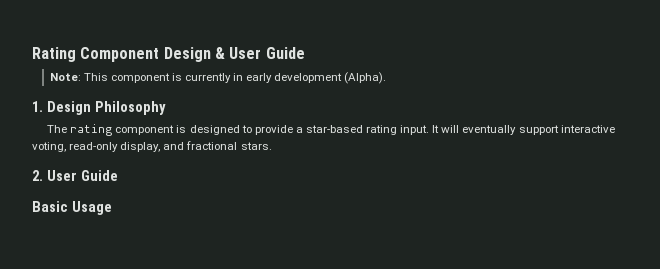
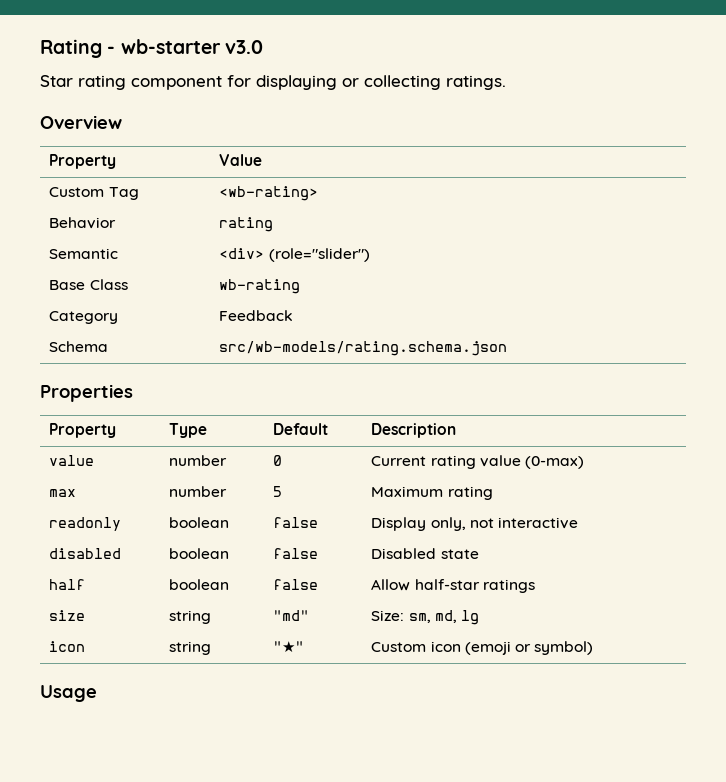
- Rating Component Design & User Guide
- Note: This component is currently in early development (Alpha).
- 1. Design Philosophy
- The rating component is designed to provide a star-based rating input. It will eventually support interactive voting, read-only display, and fractional stars.
- 2. User Guide
- Basic Usage
+ Rating - wb-starter v3.0
+ Star rating component for displaying or collecting ratings.
+ Overview
+ Property | Value
+ Custom Tag | <wb-rating>
+ Behavior | rating
+ Semantic | <div> (role="slider")
+ Base Class | wb-rating
+ Category | Feedback
+ Schema | src/wb-models/rating.schema.json
+ Properties
+ Property | Type | Default | Description
+ value | number | 0 | Current rating value (0-max)
+ max | number | 5 | Maximum rating
+ readonly | boolean | false | Display only, not interactive
+ disabled | boolean | false | Disabled state
+ half | boolean | false | Allow half-star ratings
+ size | string | "md" | Size: sm, md, lg
+ icon | string | "★" | Custom icon (emoji or symbol)
+ Usage

